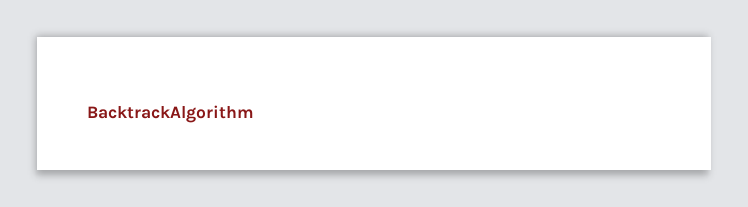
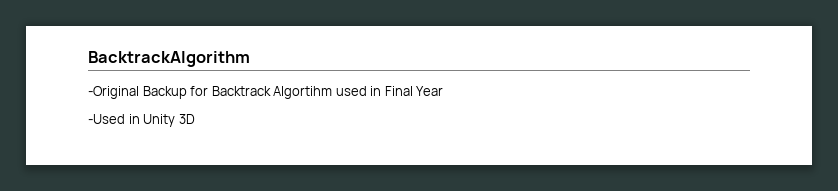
+ -Original Backup for Backtrack Algortihm used in Final Year
+ -Used in Unity 3D

